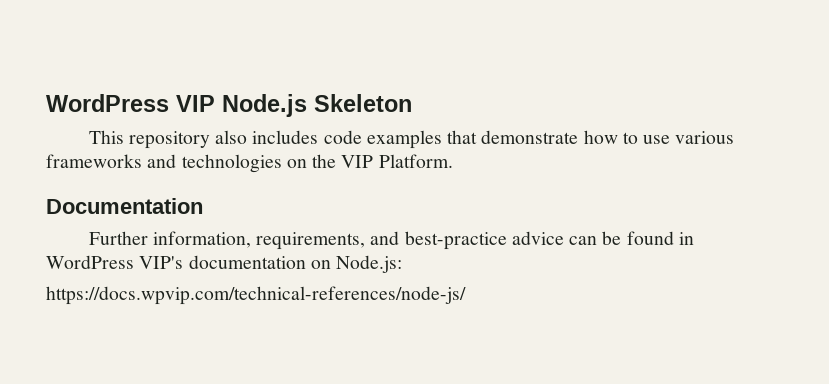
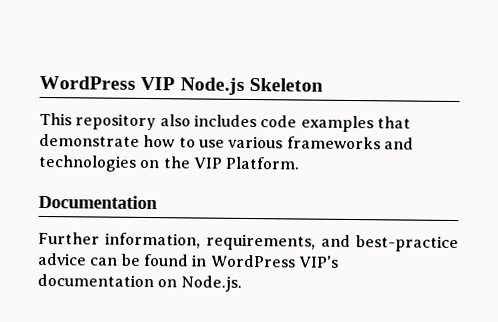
- Further information, requirements, and best-practice advice can be found in WordPress VIP's documentation on Node.js:
- https://docs.wpvip.com/technical-references/node-js/
+ Further information, requirements, and best-practice advice can be found in WordPress VIP's documentation on Node.js.

